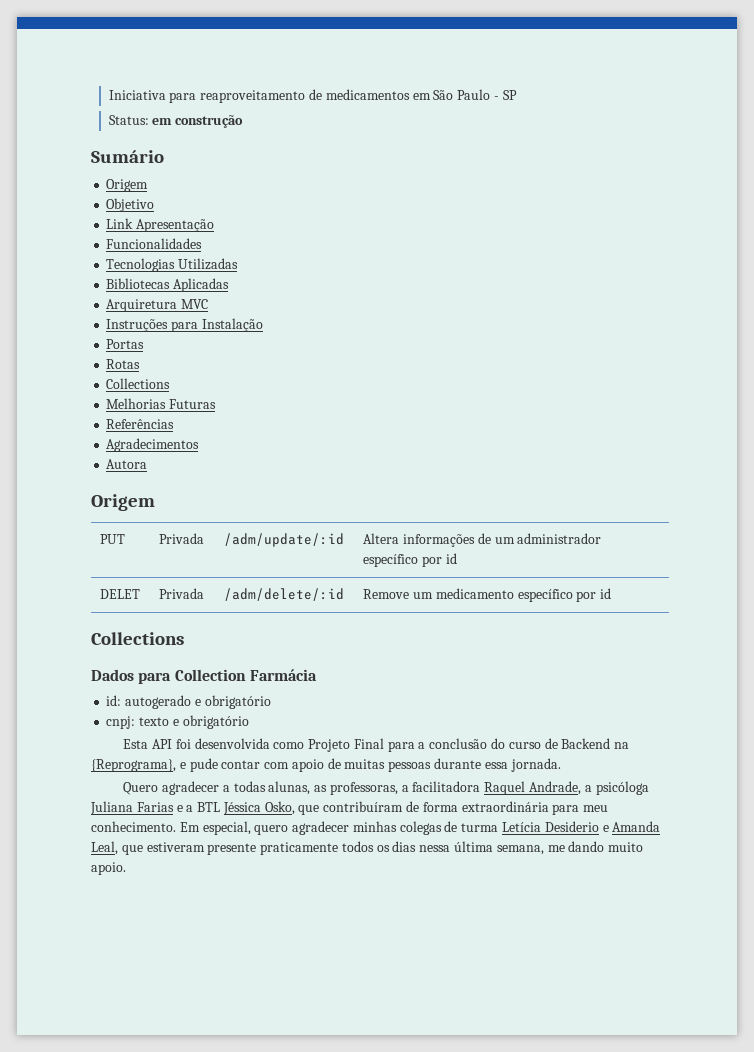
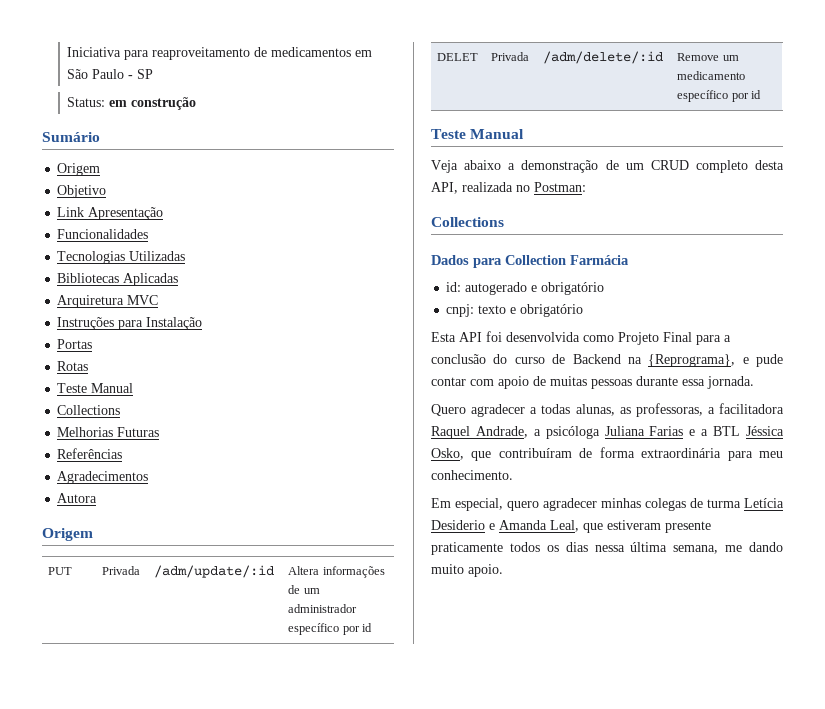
  Rotas
+ Teste Manual
  DELET | Privada | /adm/delete/:id | Remove um medicamento específico por id
+ Teste Manual
+ Veja abaixo a demonstração de um CRUD completo desta API, realizada no Postman:
- Quero agradecer a todas alunas, as professoras, a facilitadora Raquel Andrade, a psicóloga Juliana Farias e a BTL Jéssica Osko, que contribuíram de forma extraordinária para meu conhecimento. Em especial, quero agradecer minhas colegas de turma Letícia Desiderio e Amanda Leal, que estiveram presente praticamente todos os dias nessa última semana, me dando muito apoio.
+ Quero agradecer a todas alunas, as professoras, a facilitadora Raquel Andrade, a psicóloga Juliana Farias e a BTL Jéssica Osko, que contribuíram de forma extraordinária para meu conhecimento.
+ Em especial, quero agradecer minhas colegas de turma Letícia Desiderio e Amanda Leal, que estiveram presente praticamente todos os dias nessa última semana, me dando muito apoio.

